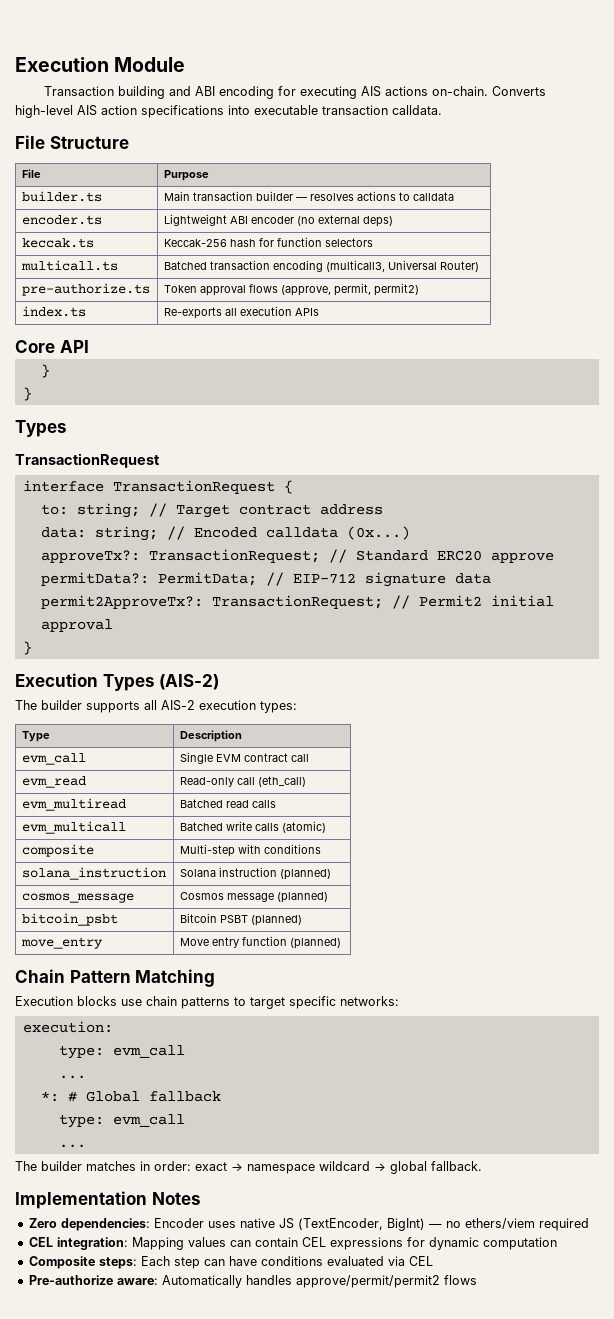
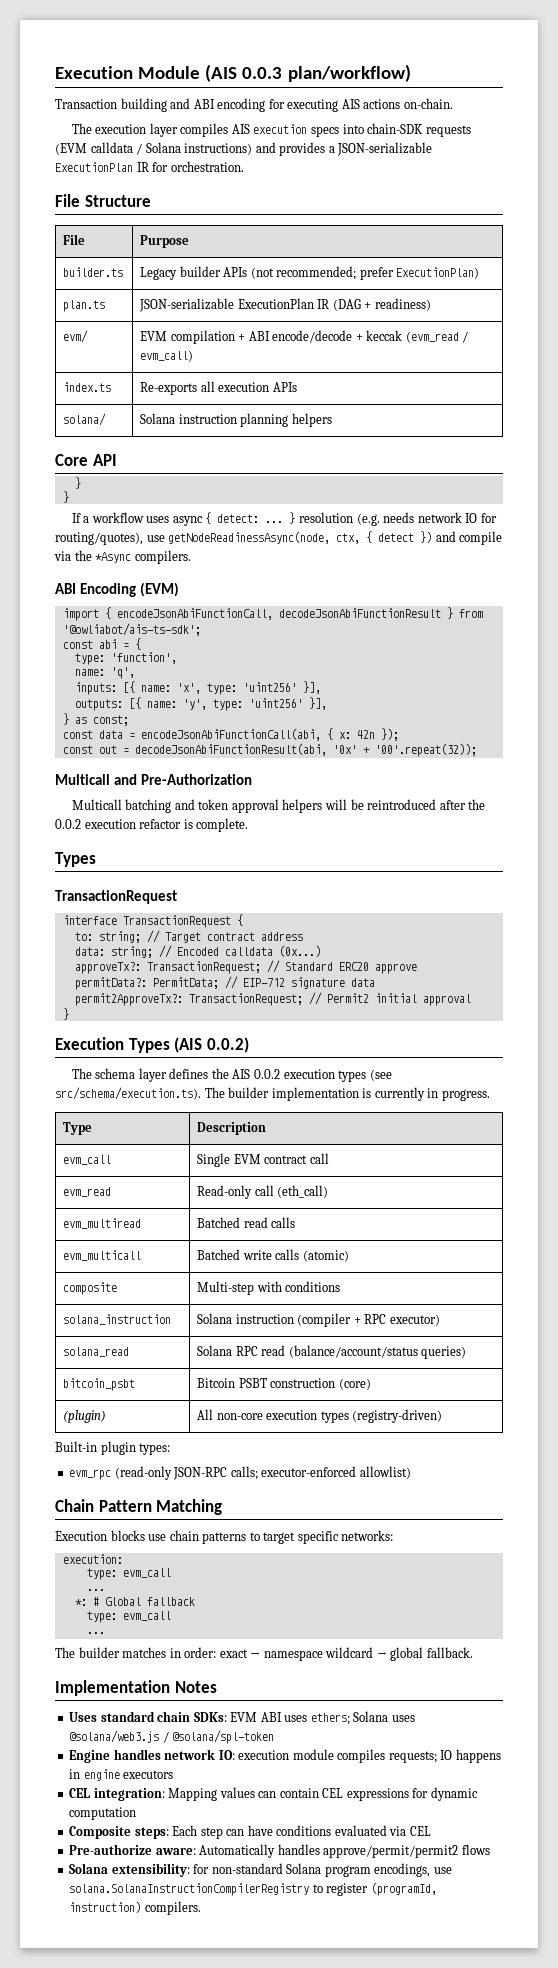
- Execution Module
+ Execution Module (AIS 0.0.3 plan/workflow)
- Transaction building and ABI encoding for executing AIS actions on-chain. Converts high-level AIS action specifications into executable transaction calldata.
+ Transaction building and ABI encoding for executing AIS actions on-chain.
+ The execution layer compiles AIS execution specs into chain-SDK requests (EVM calldata / Solana instructions) and provides a JSON-serializable ExecutionPlan IR for orchestration.
- builder.ts | Main transaction builder — resolves actions to calldata
- encoder.ts | Lightweight ABI encoder (no external deps)
- keccak.ts | Keccak-256 hash for function selectors
- multicall.ts | Batched transaction encoding (multicall3, Universal Router)
- pre-authorize.ts | Token approval flows (approve, permit, permit2)
+ builder.ts | Legacy builder APIs (not recommended; prefer ExecutionPlan)
+ plan.ts | JSON-serializable ExecutionPlan IR (DAG + readiness)
+ evm/ | EVM compilation + ABI encode/decode + keccak (evm_read / evm_call)
+ solana/ | Solana instruction planning helpers
+ If a workflow uses async { detect: ... } resolution (e.g. needs network IO for routing/quotes), use getNodeReadinessAsync(node, ctx, { detect }) and compile via the *Async compilers.
+ ABI Encoding (EVM)
+ import { encodeJsonAbiFunctionCall, decodeJsonAbiFunctionResult } from '@owliabot/ais-ts-sdk';
+ const abi = {
+ type: 'function',
+ name: 'q',
+ inputs: [{ name: 'x', type: 'uint256' }],
+ outputs: [{ name: 'y', type: 'uint256' }],
+ } as const;
+ const data = encodeJsonAbiFunctionCall(abi, { x: 42n });
+ const out = decodeJsonAbiFunctionResult(abi, '0x' + '00'.repeat(32));
+ Multicall and Pre-Authorization
+ Multicall batching and token approval helpers will be reintroduced after the 0.0.2 execution refactor is complete.
- Execution Types (AIS-2)
- The builder supports all AIS-2 execution types:
+ Execution Types (AIS 0.0.2)
+ The schema layer defines the AIS 0.0.2 execution types (see src/schema/execution.ts). The builder implementation is currently in progress.
- solana_instruction | Solana instruction (planned)
- cosmos_message | Cosmos message (planned)
- bitcoin_psbt | Bitcoin PSBT (planned)
- move_entry | Move entry function (planned)
+ solana_instruction | Solana instruction (compiler + RPC executor)
+ solana_read | Solana RPC read (balance/account/status queries)
+ bitcoin_psbt | Bitcoin PSBT construction (core)
+ (plugin) | All non-core execution types (registry-driven)
+ Built-in plugin types:
+ evm_rpc (read-only JSON-RPC calls; executor-enforced allowlist)
- Zero dependencies: Encoder uses native JS (TextEncoder, BigInt) — no ethers/viem required
+ Uses standard chain SDKs: EVM ABI uses ethers; Solana uses @solana/web3.js / @solana/spl-token
+ Engine handles network IO: execution module compiles requests; IO happens in engine executors
+ Solana extensibility: for non-standard Solana program encodings, use solana.SolanaInstructionCompilerRegistry to register (programId, instruction) compilers.

